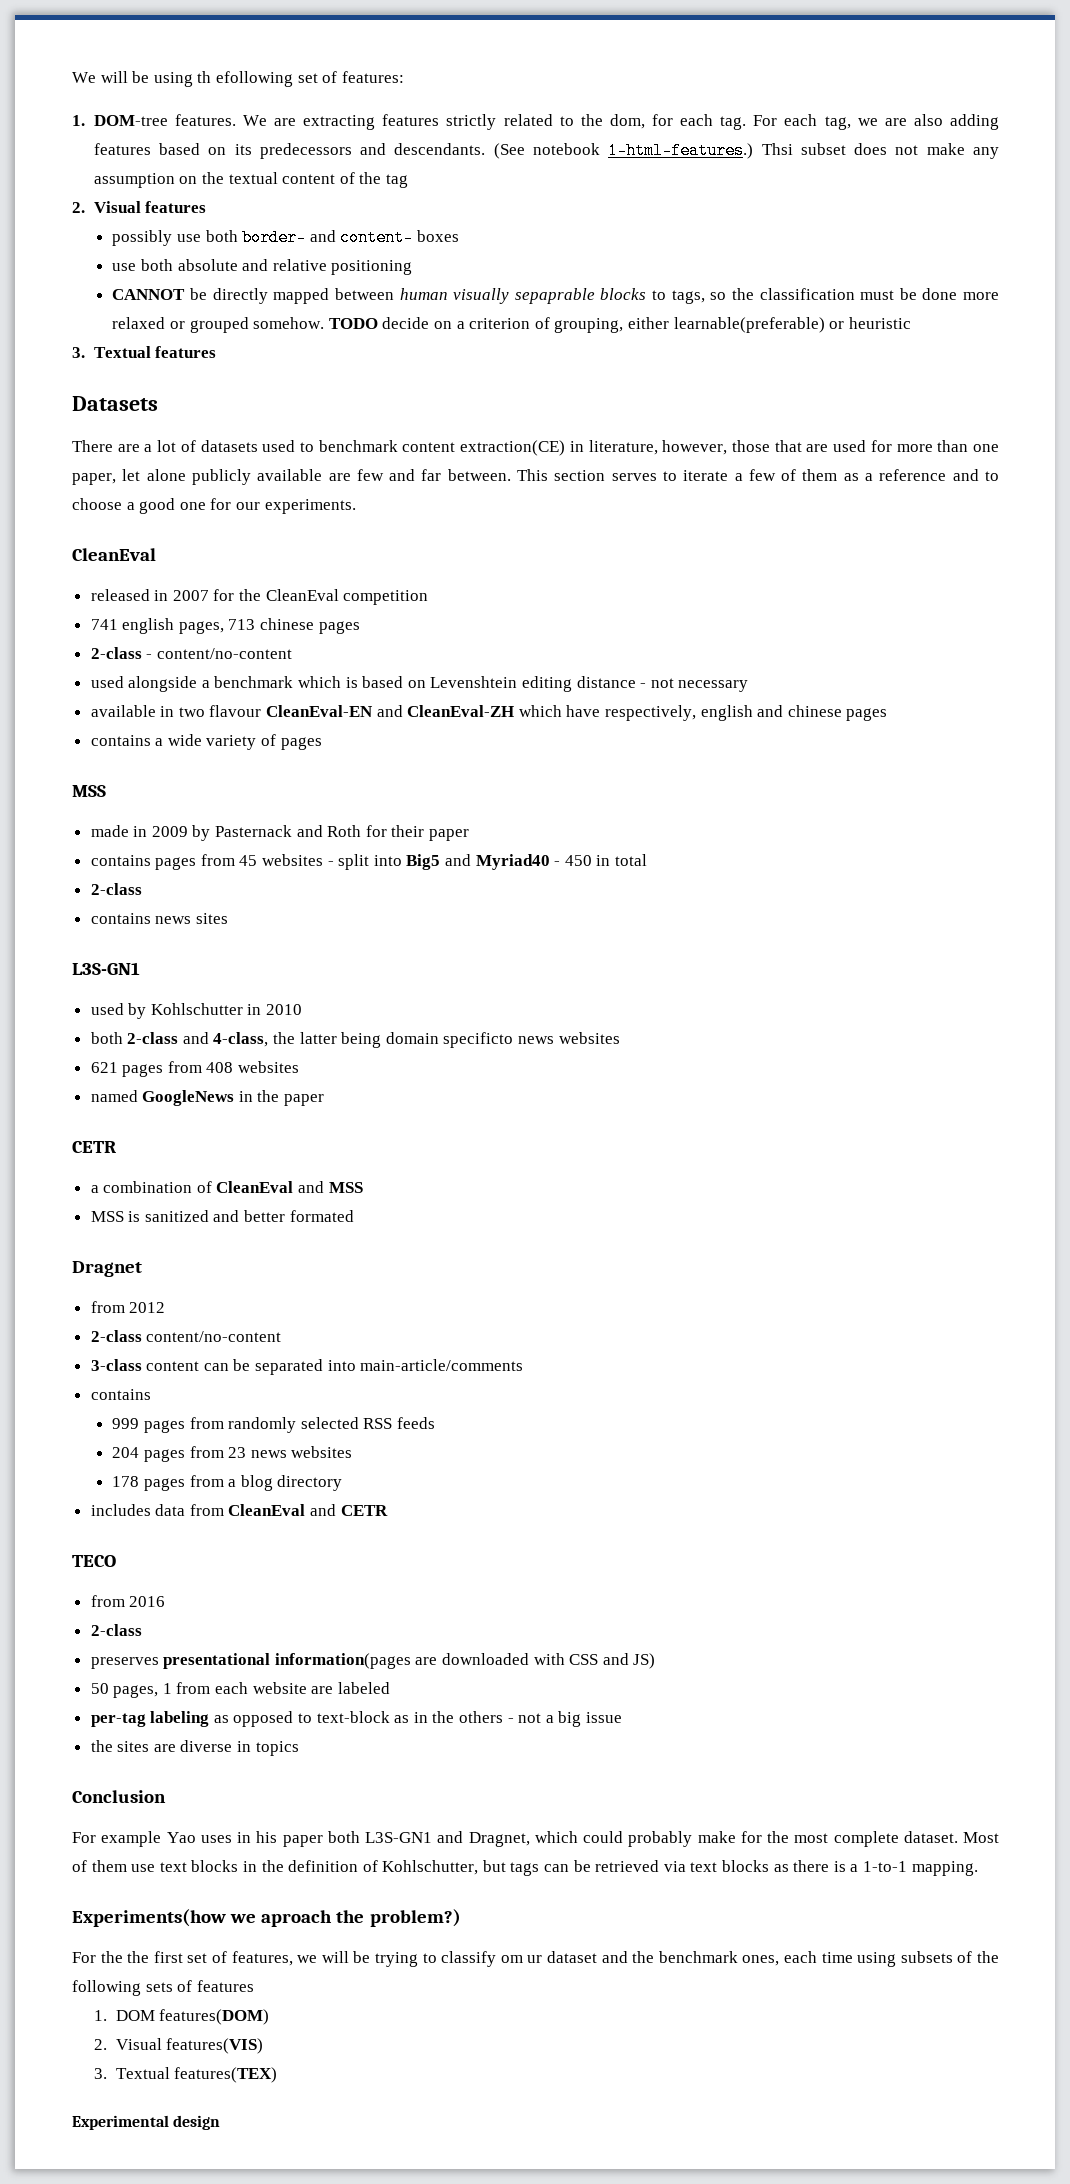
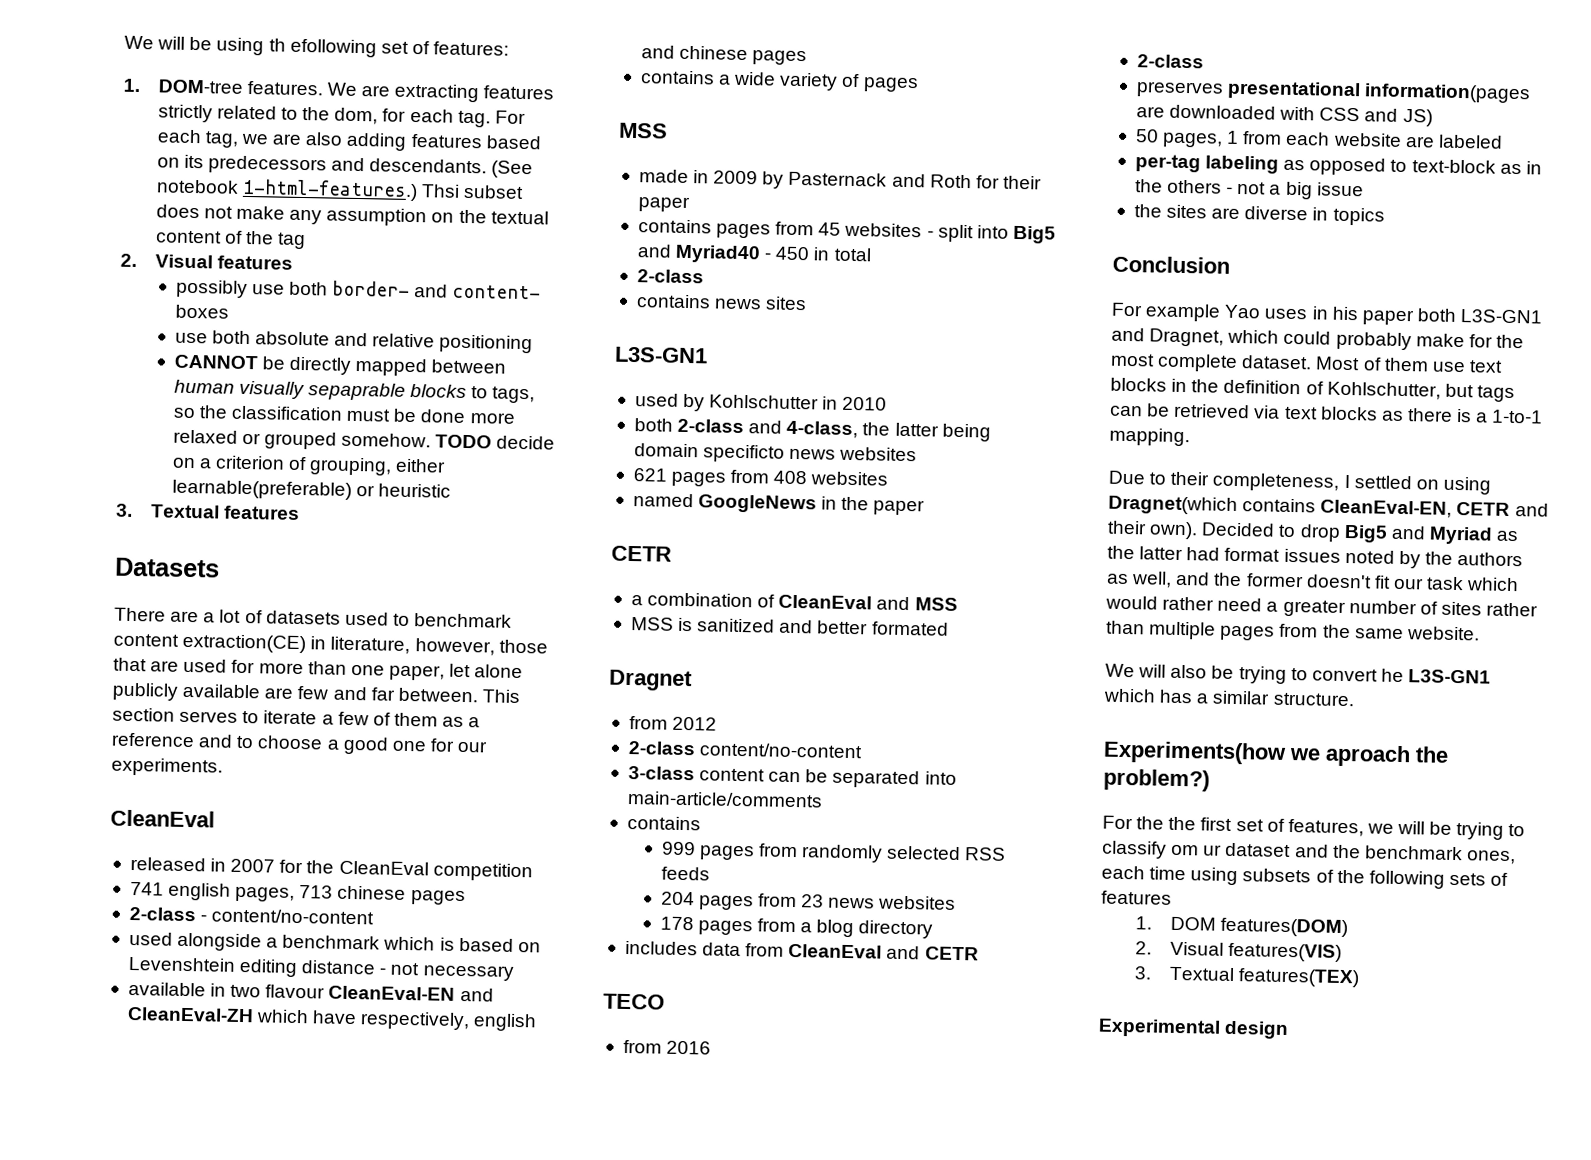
+ Due to their completeness, I settled on using Dragnet(which contains CleanEval-EN, CETR and their own). Decided to drop Big5 and Myriad as the latter had format issues noted by the authors as well, and the former doesn't fit our task which would rather need a greater number of sites rather than multiple pages from the same website.
+ We will also be trying to convert he L3S-GN1 which has a similar structure.

